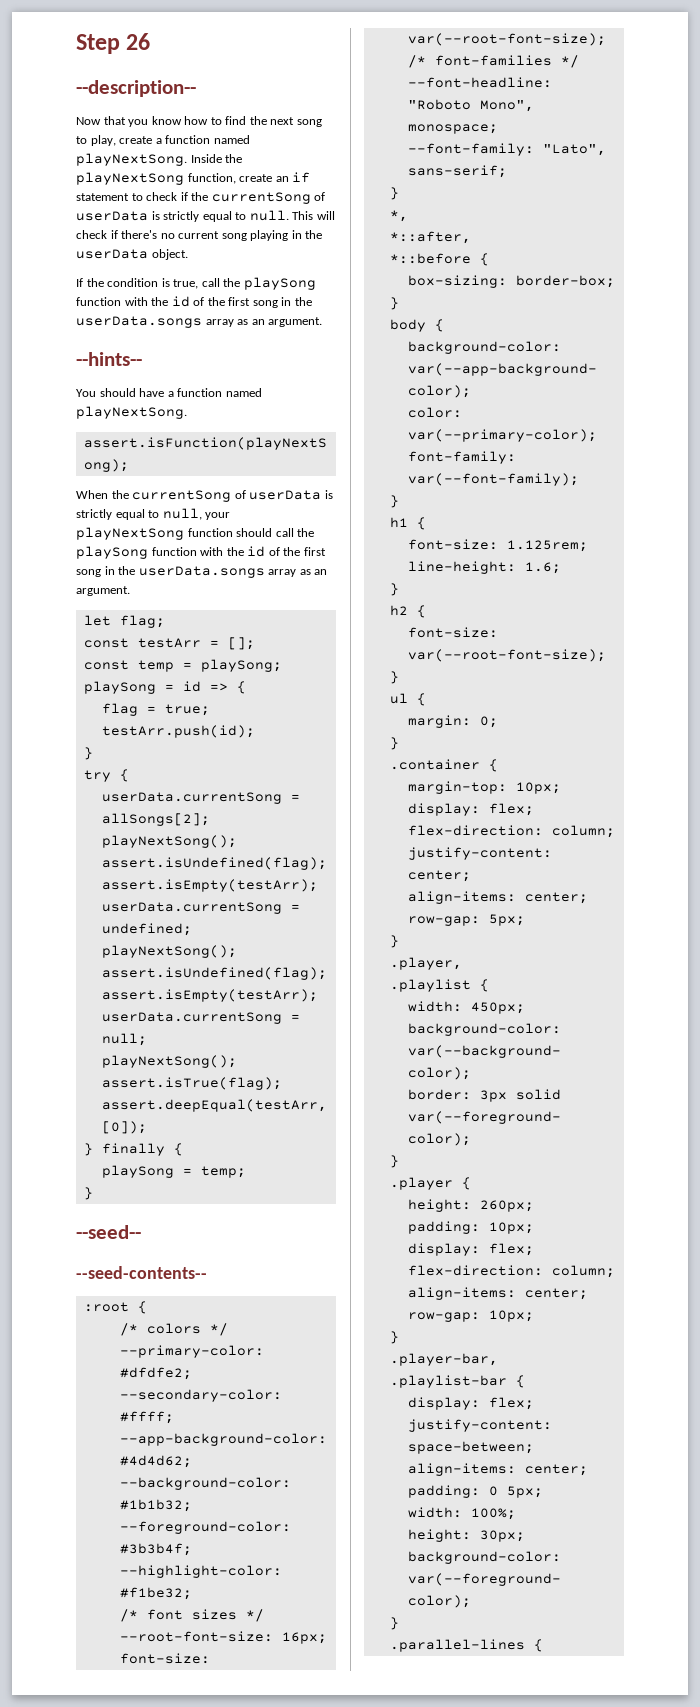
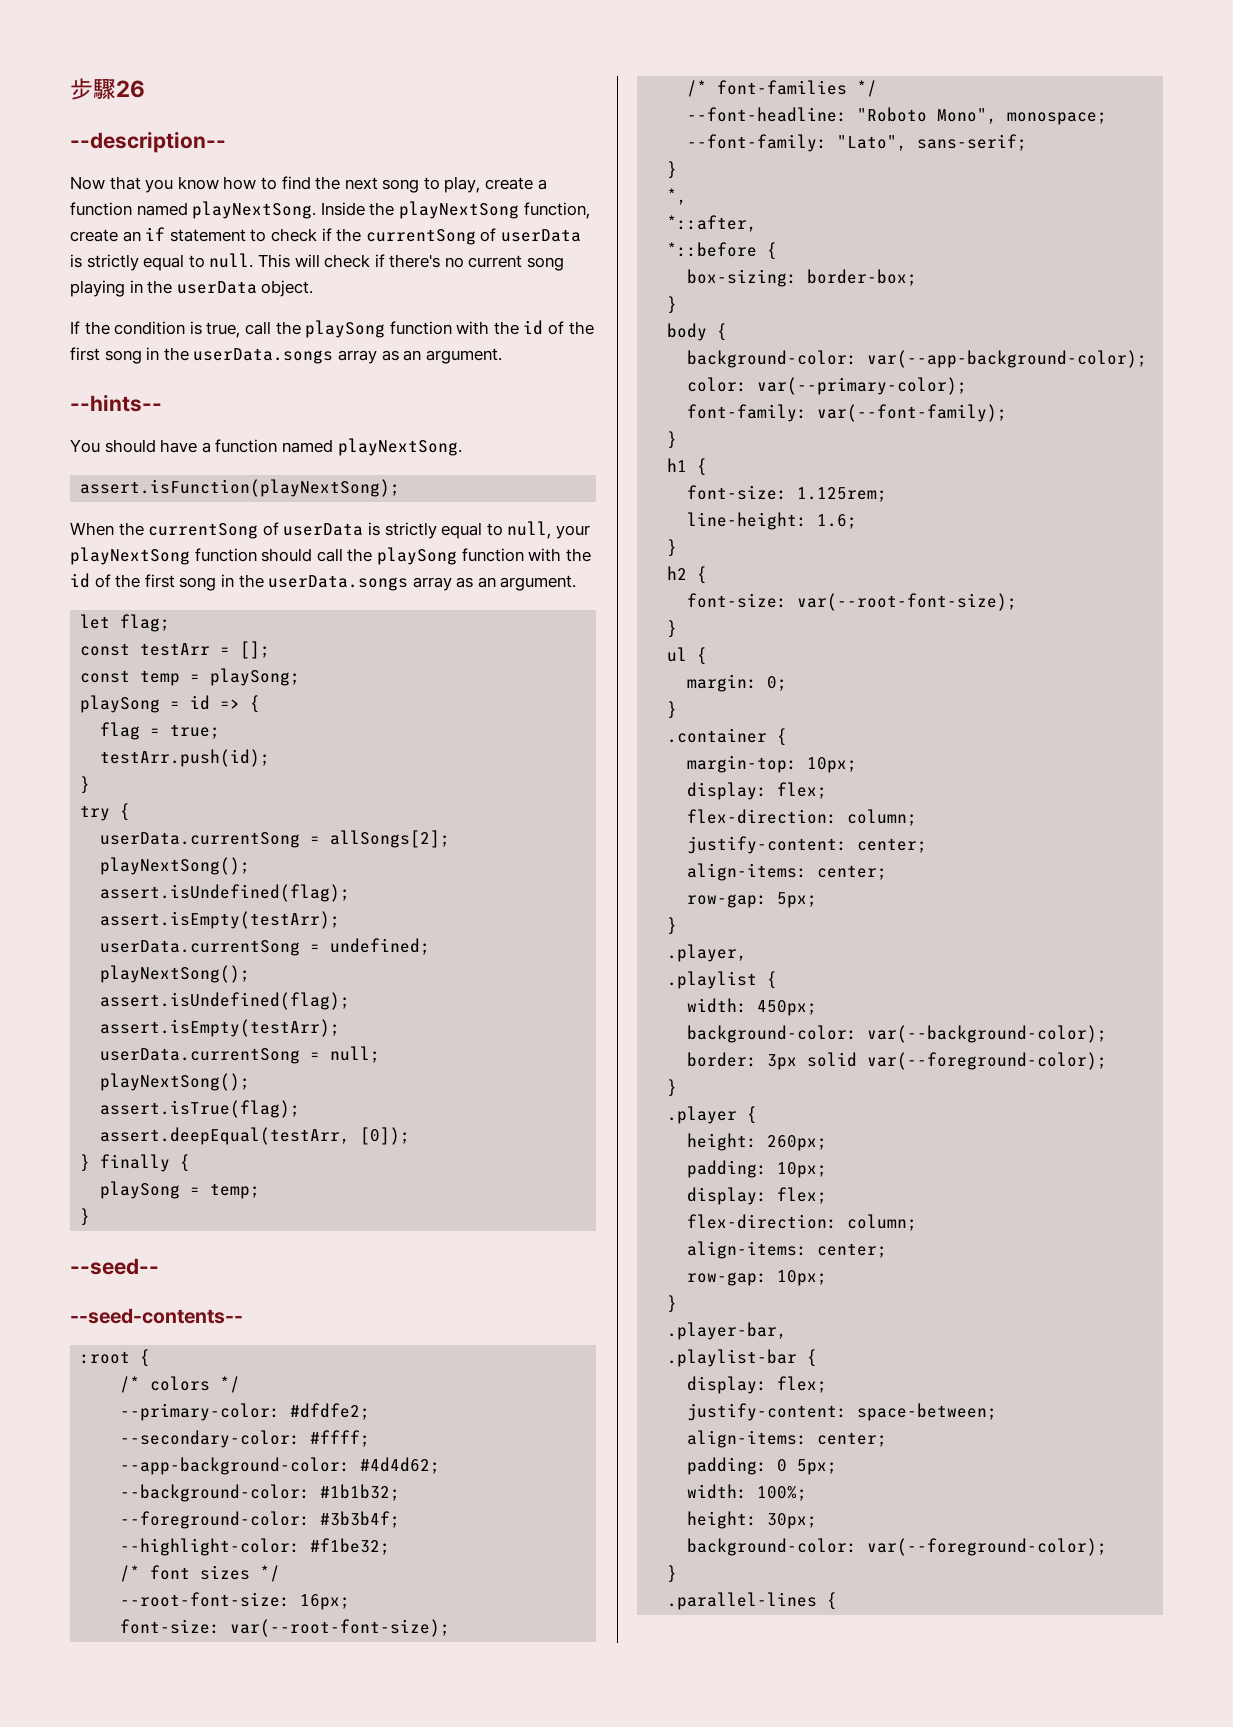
- Step 26
+ 步驟26

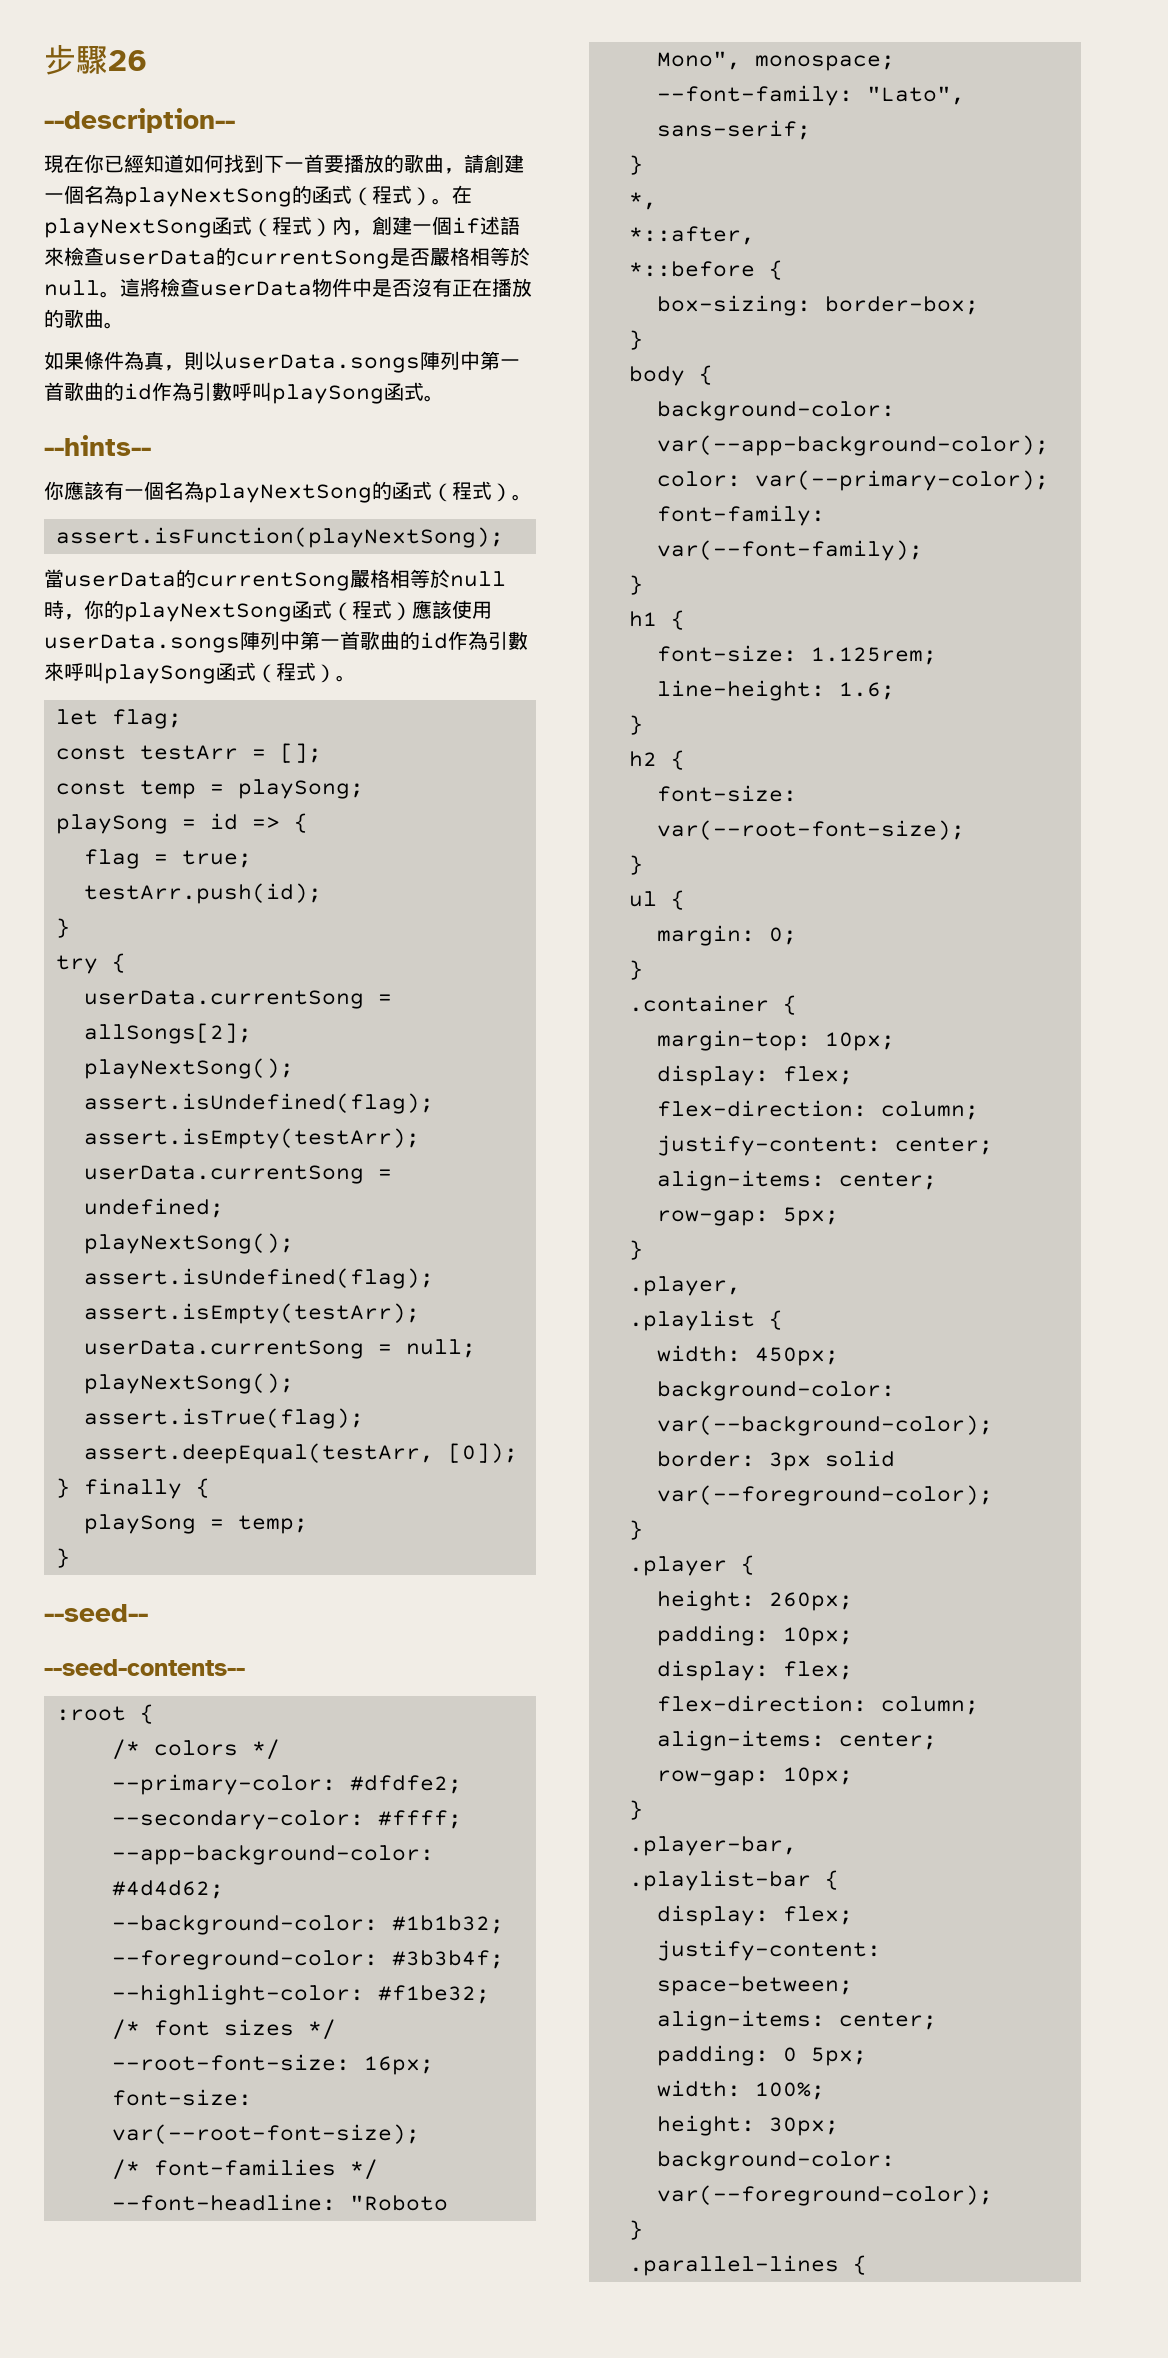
- Now that you know how to find the next song to play, create a function named playNextSong. Inside the playNextSong function, create an if statement to check if the currentSong of userData is strictly equal to null. This will check if there's no current song playing in the userData object.
- If the condition is true, call the playSong function with the id of the first song in the userData.songs array as an argument.
+ 現在你已經知道如何找到下一首要播放的歌曲，請創建一個名為playNextSong的函式（程式）。在playNextSong函式（程式）內，創建一個if述語來檢查userData的currentSong是否嚴格相等於null。這將檢查userData物件中是否沒有正在播放的歌曲。
+ 如果條件為真，則以userData.songs陣列中第一首歌曲的id作為引數呼叫playSong函式。
  --hints--
- You should have a function named playNextSong.
+ 你應該有一個名為playNextSong的函式（程式）。
  assert.isFunction(playNextSong);
- When the currentSong of userData is strictly equal to null, your playNextSong function should call the playSong function with the id of the first song in the userData.songs array as an argument.
+ 當userData的currentSong嚴格相等於null時，你的playNextSong函式（程式）應該使用userData.songs陣列中第一首歌曲的id作為引數來呼叫playSong函式（程式）。

